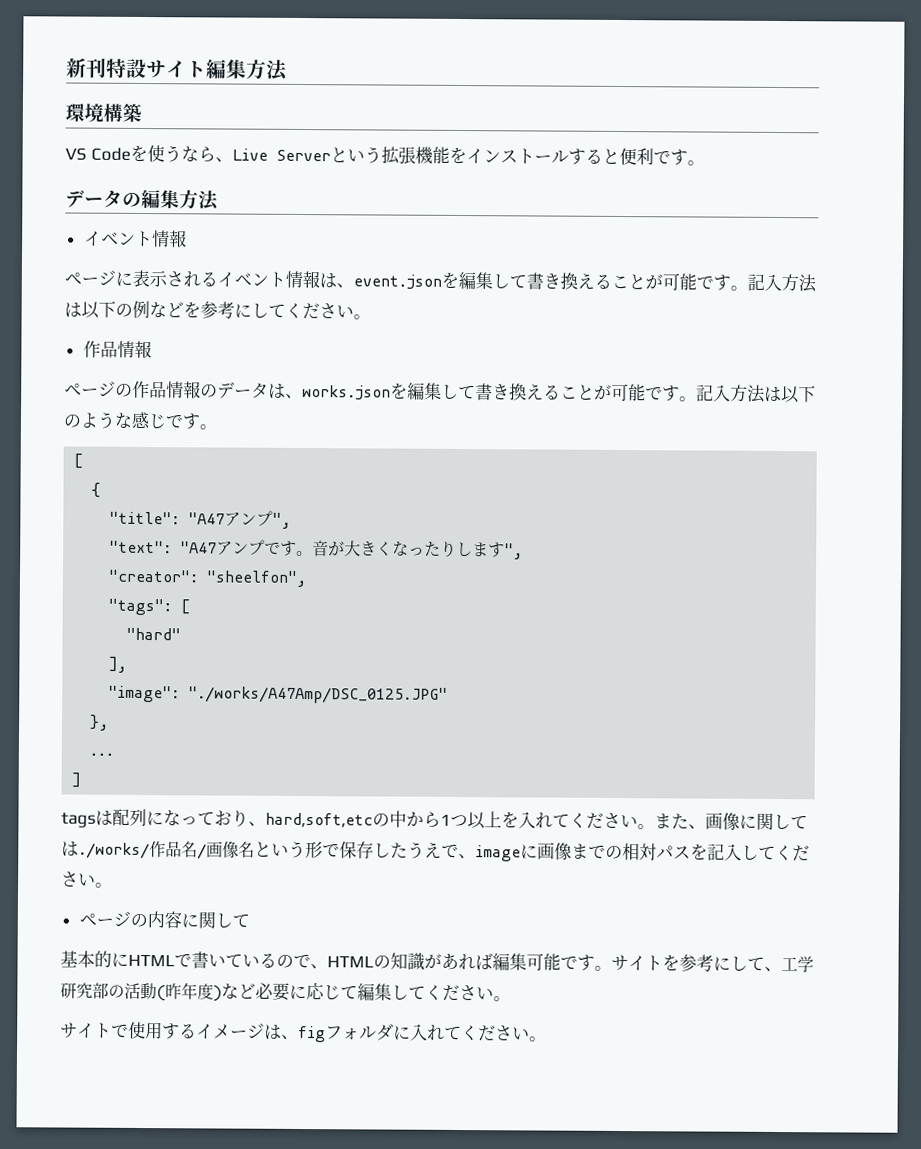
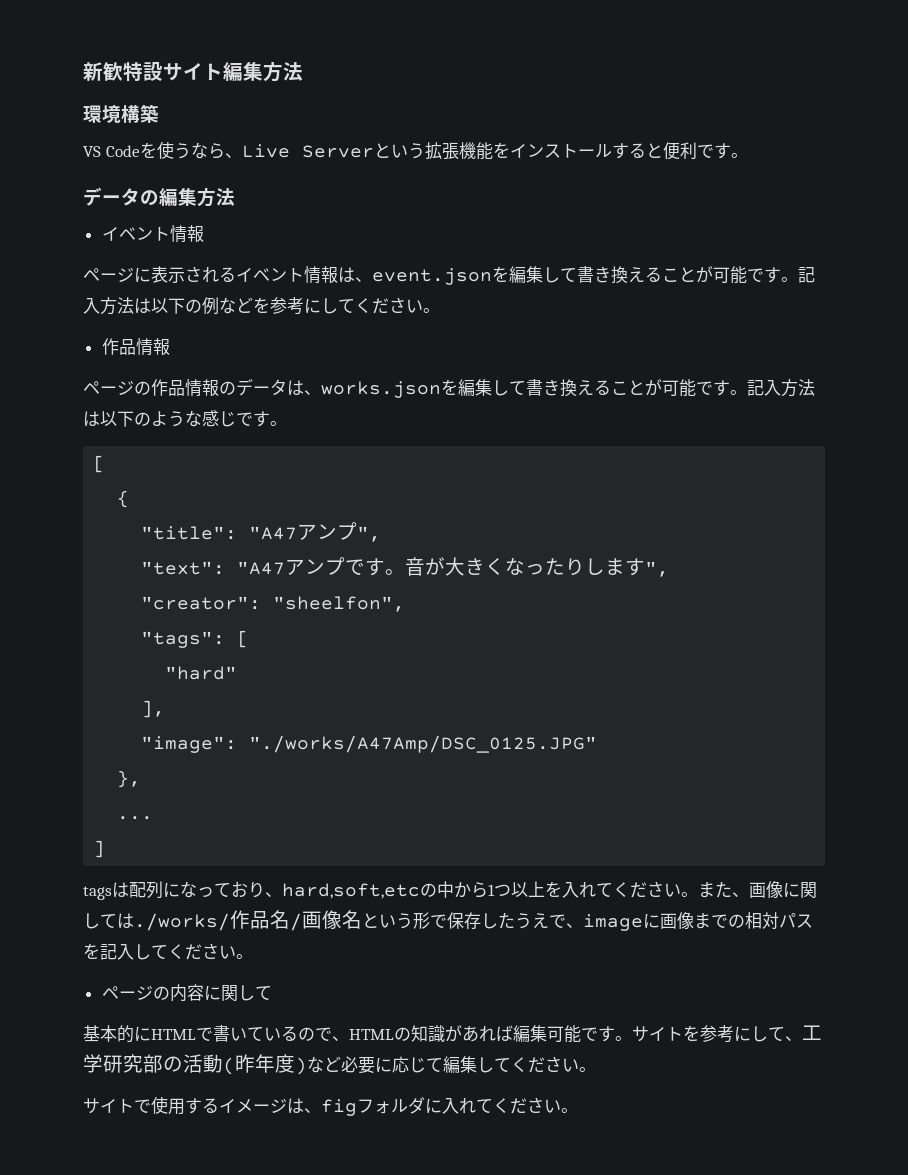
- 新刊特設サイト編集方法
+ 新歓特設サイト編集方法

